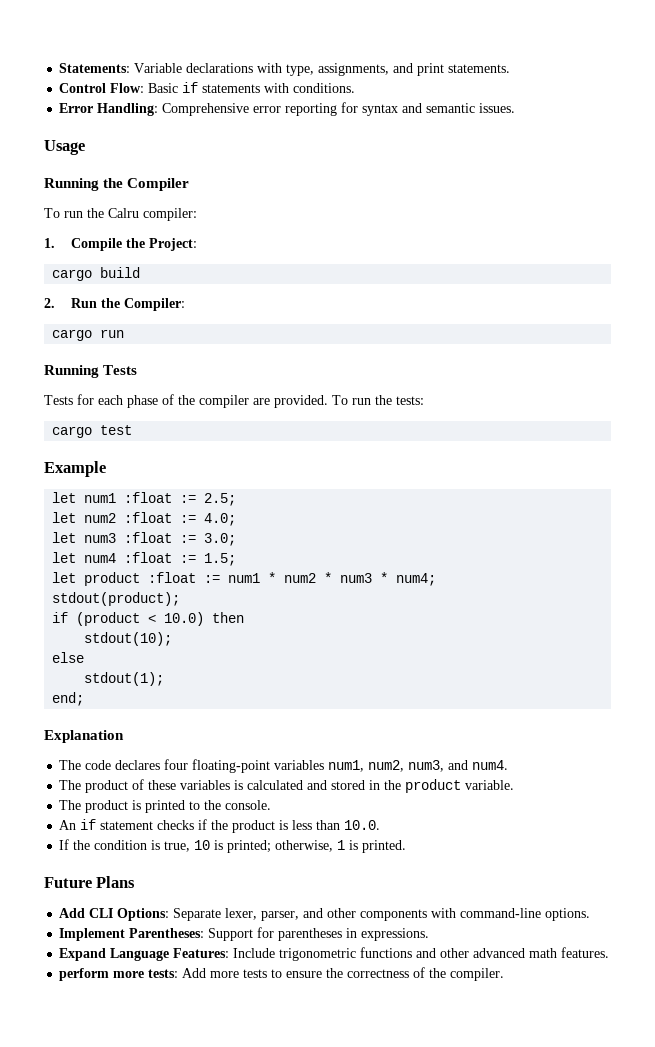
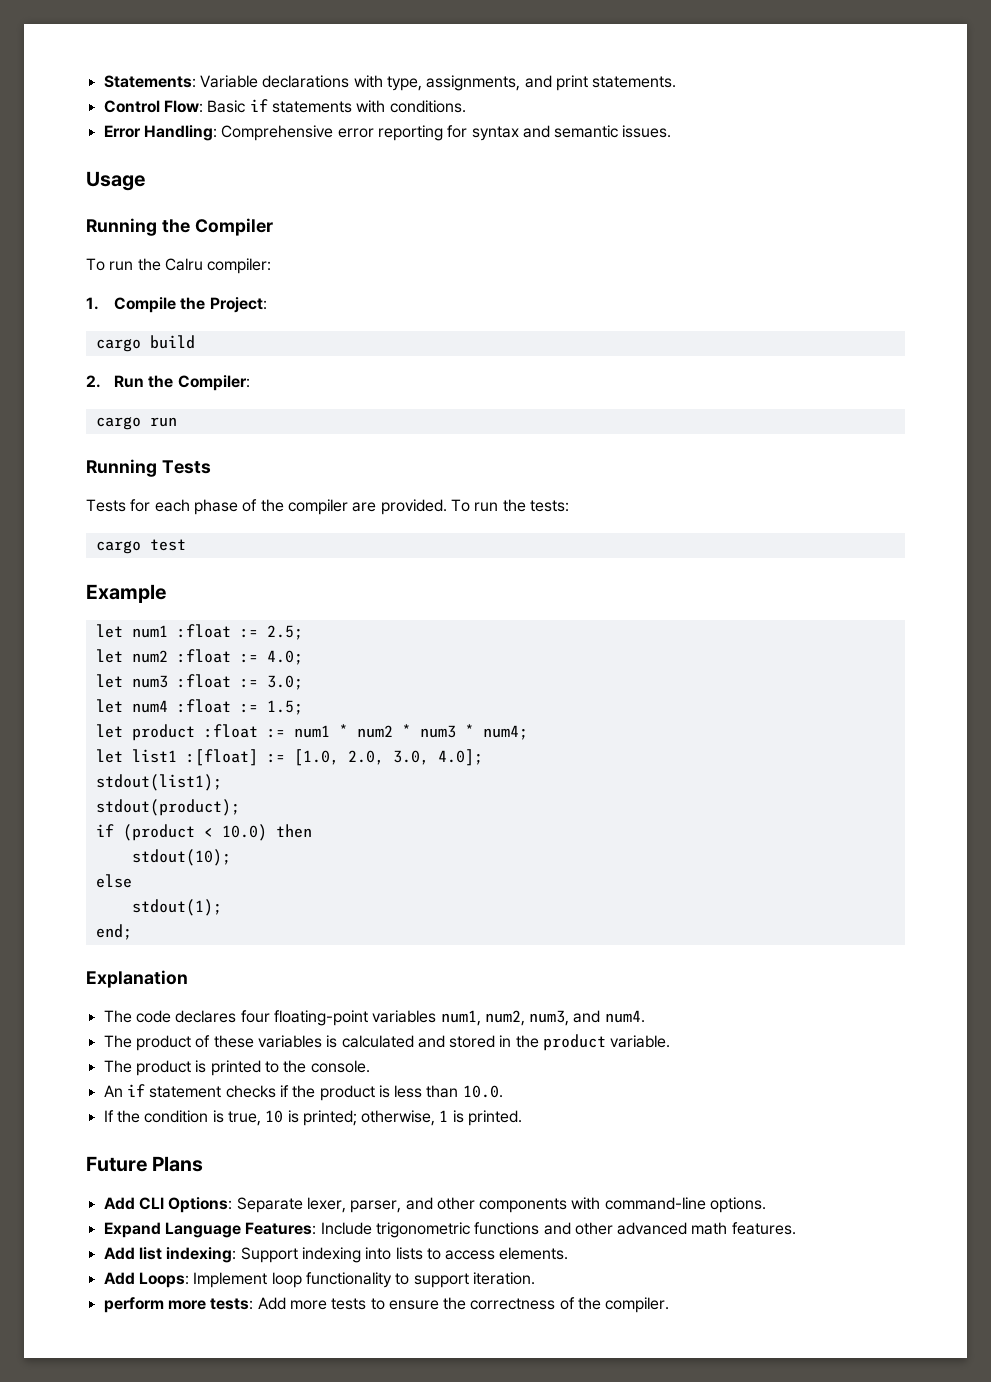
+ let list1 :[float] := [1.0, 2.0, 3.0, 4.0];
+ stdout(list1);
- Implement Parentheses: Support for parentheses in expressions.
+ Add list indexing: Support indexing into lists to access elements.
+ Add Loops: Implement loop functionality to support iteration.

